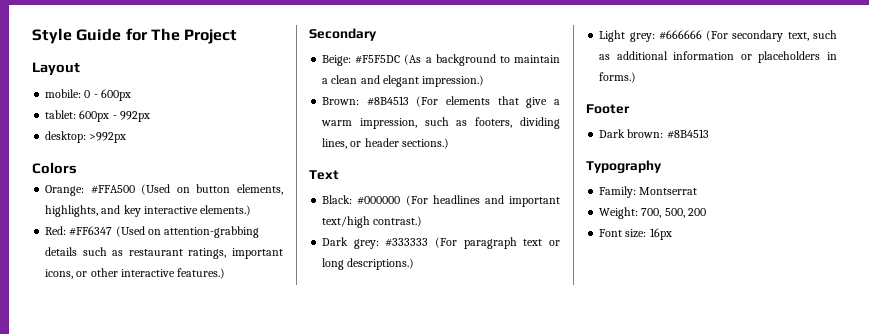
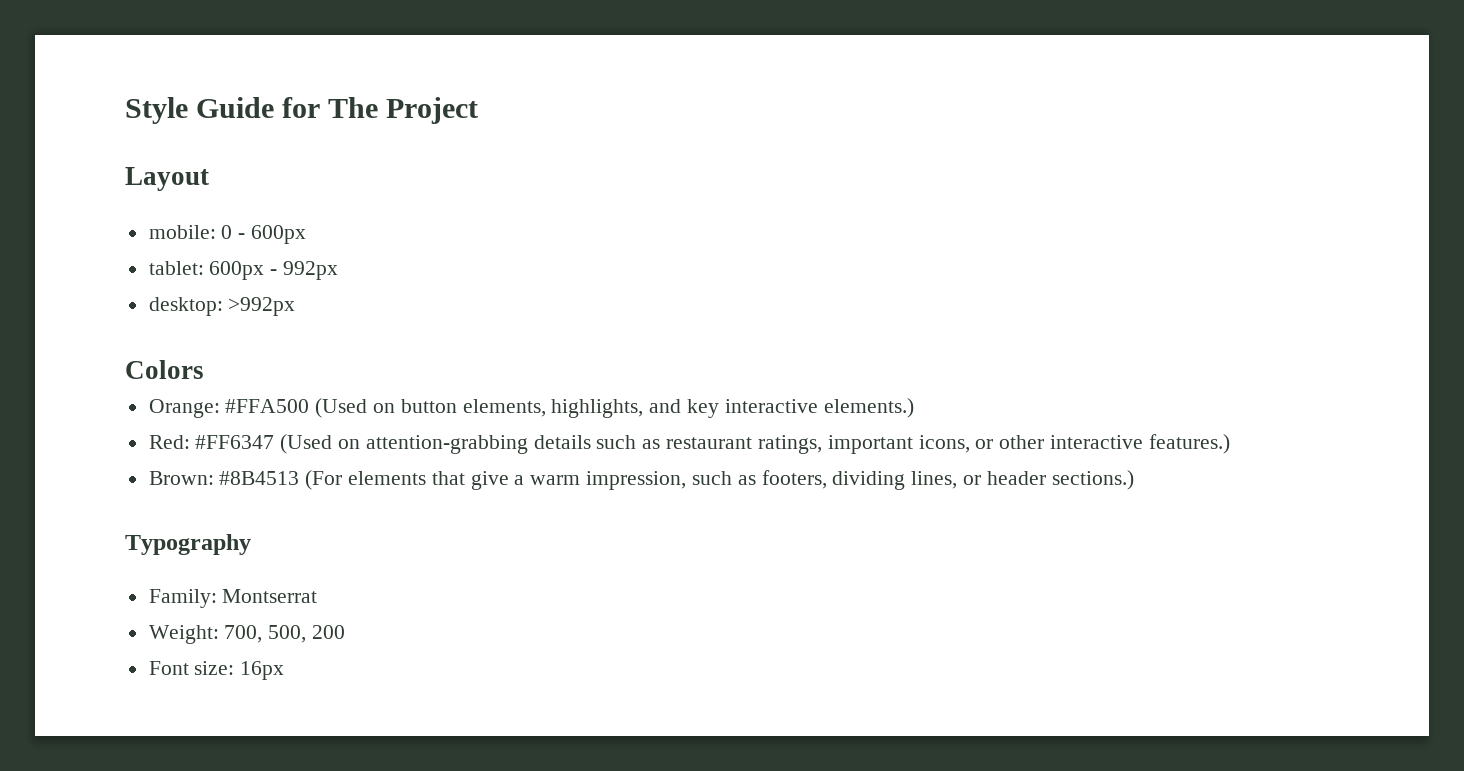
- Secondary
- Beige: #F5F5DC (As a background to maintain a clean and elegant impression.)
- Text
- Black: #000000 (For headlines and important text/high contrast.)
- Dark grey: #333333 (For paragraph text or long descriptions.)
- Light grey: #666666 (For secondary text, such as additional information or placeholders in forms.)
- Footer
- Dark brown: #8B4513

